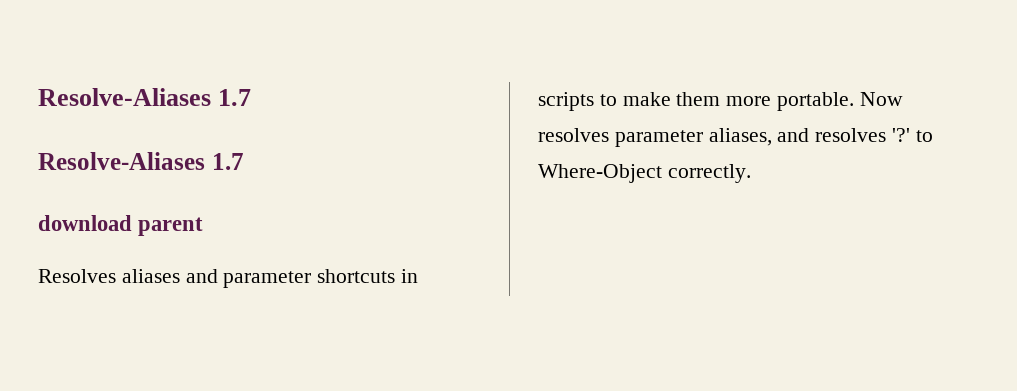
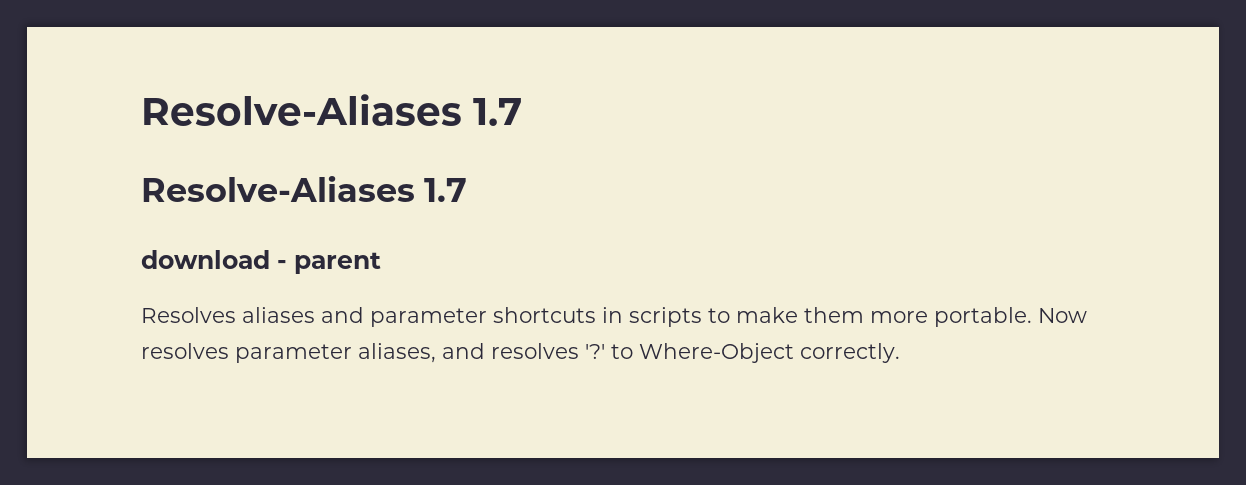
- download parent
+ download - parent

